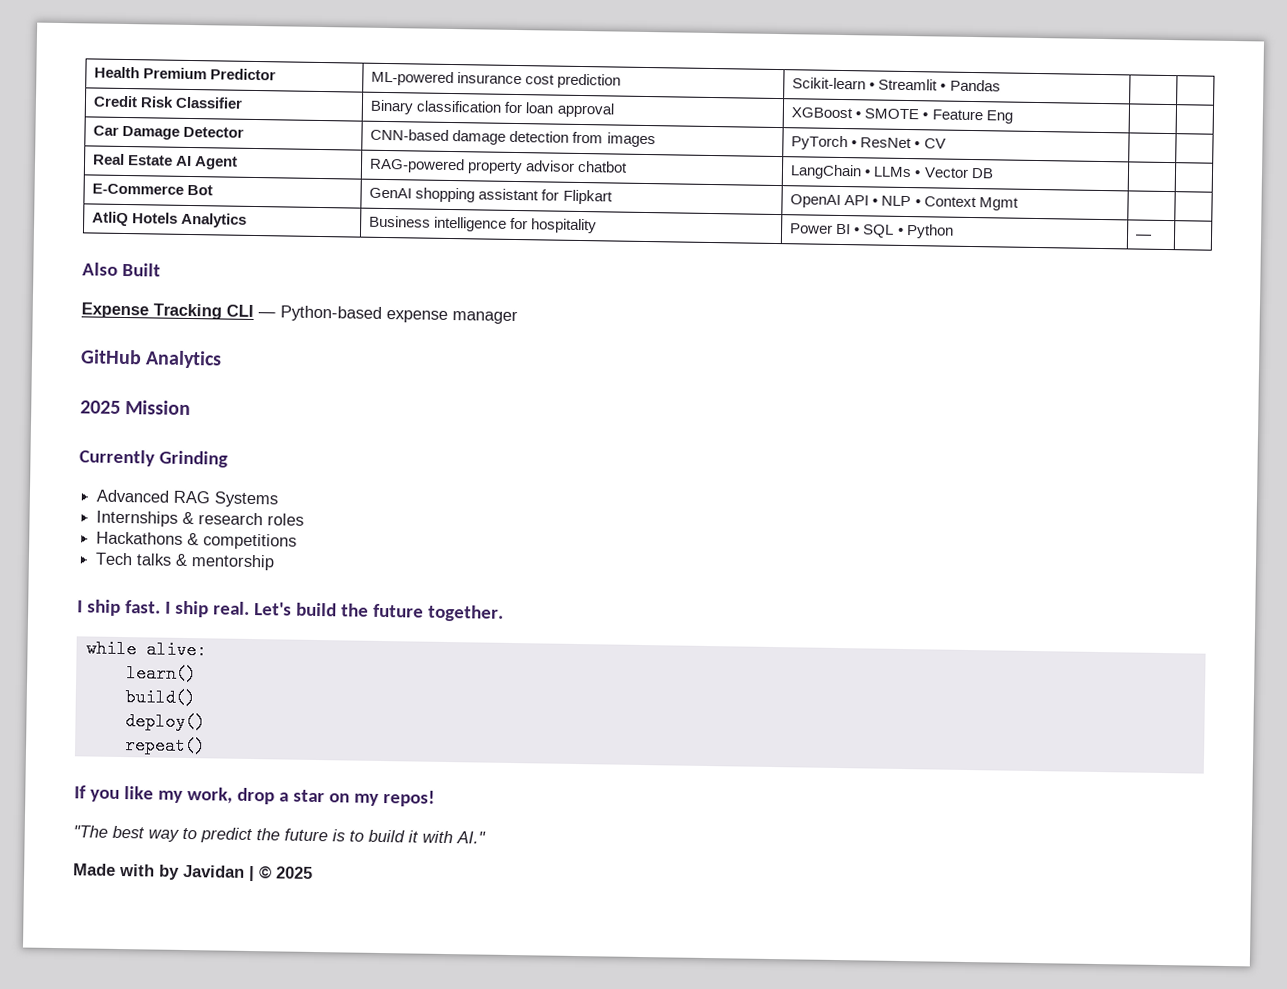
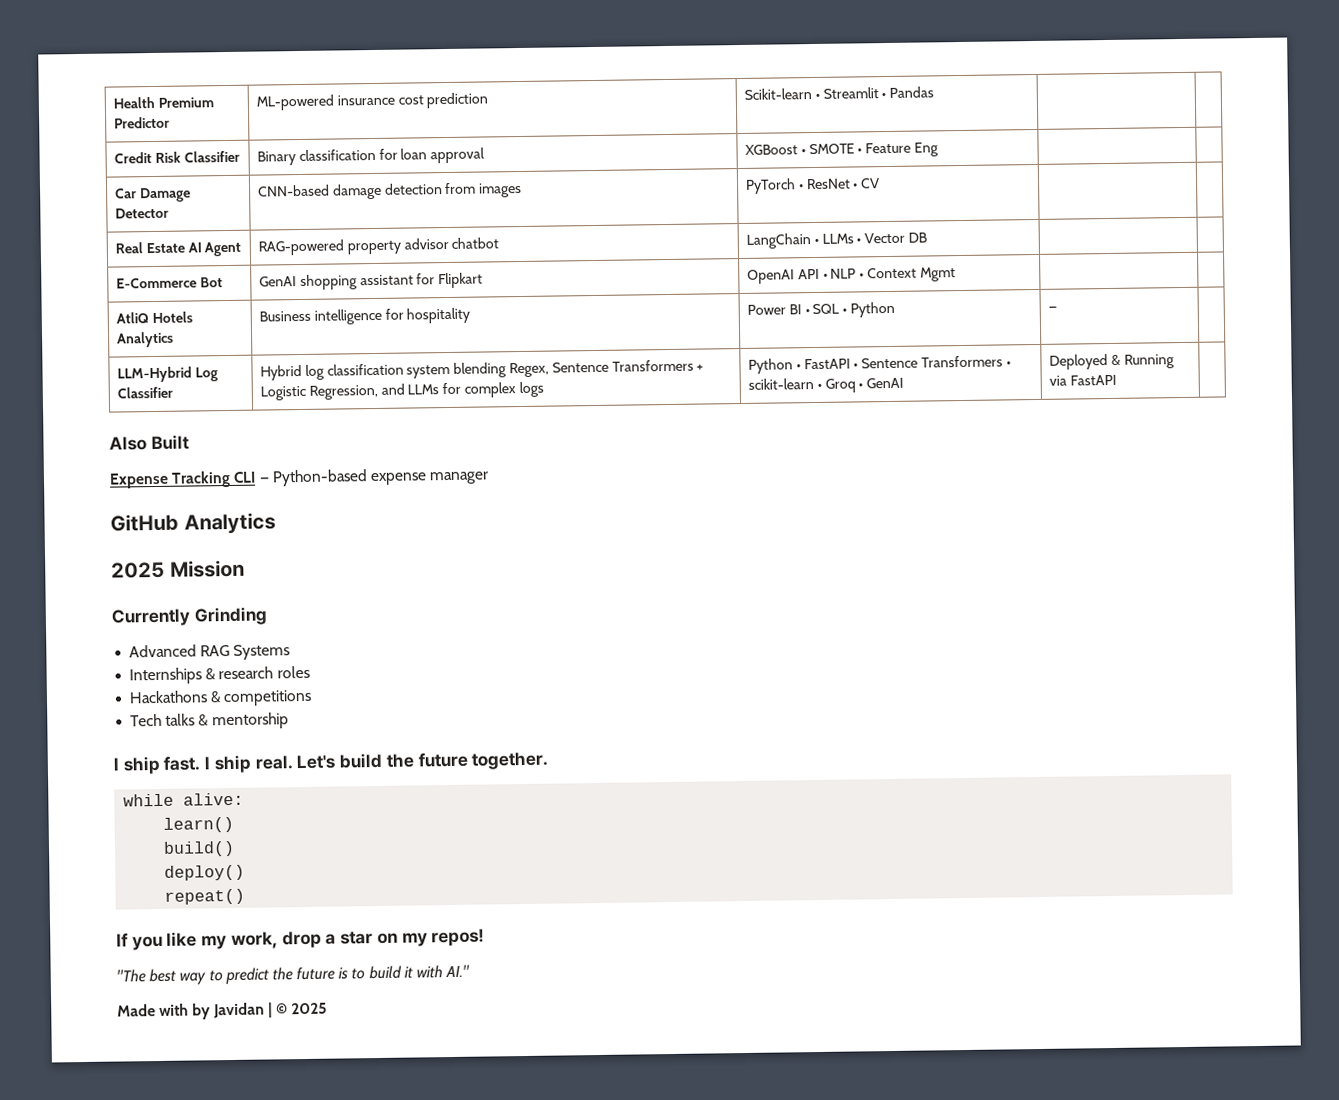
+ LLM-Hybrid Log Classifier | Hybrid log classification system blending Regex, Sentence Transformers + Logistic Regression, and LLMs for complex logs | Python • FastAPI • Sentence Transformers • scikit-learn • Groq • GenAI | Deployed & Running via FastAPI |

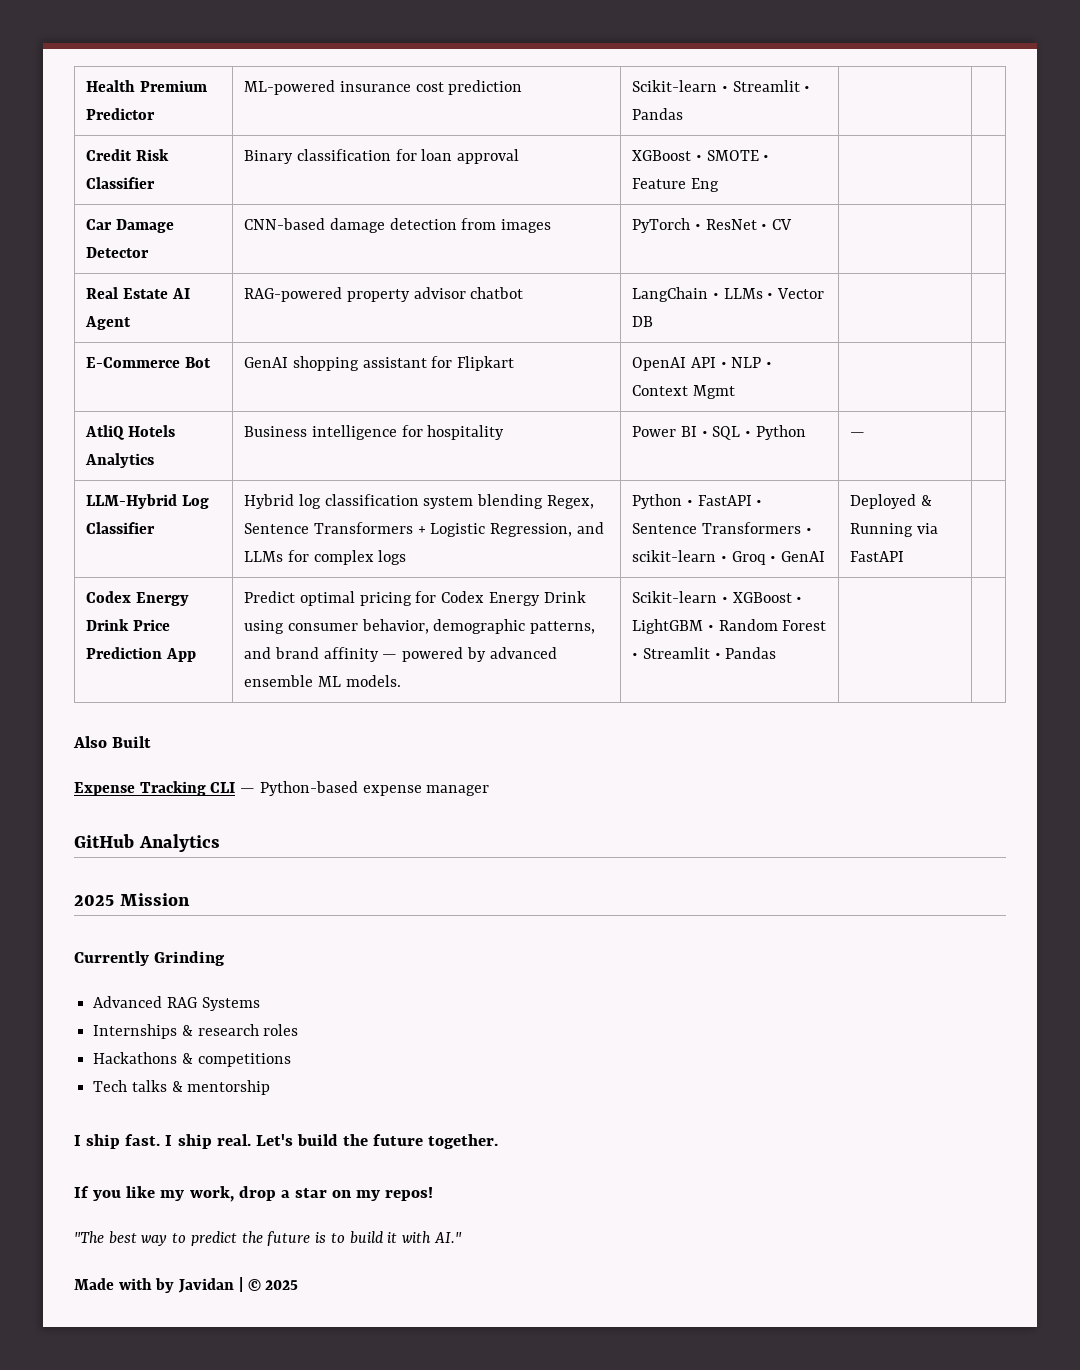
+ Codex Energy Drink Price Prediction App | Predict optimal pricing for Codex Energy Drink using consumer behavior, demographic patterns, and brand affinity — powered by advanced ensemble ML models. | Scikit-learn • XGBoost • LightGBM • Random Forest • Streamlit • Pandas | |
- while alive:
- learn()
- build()
- deploy()
- repeat()

